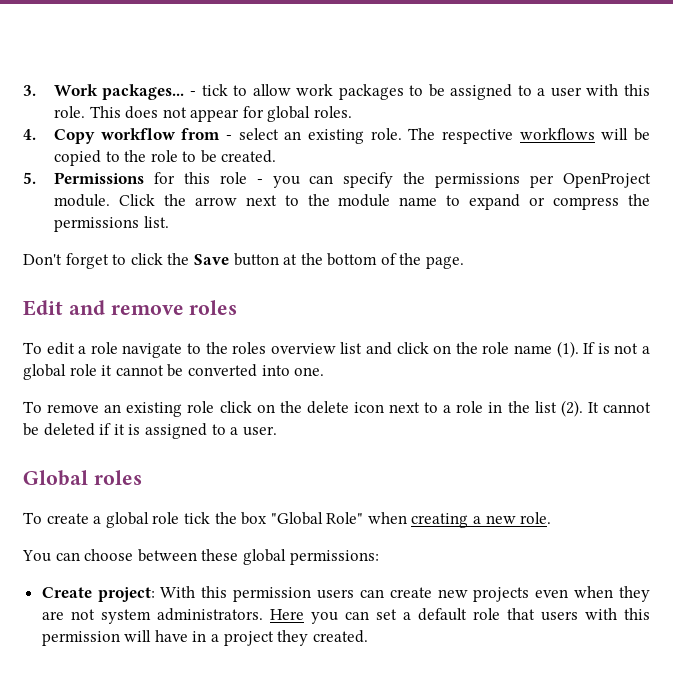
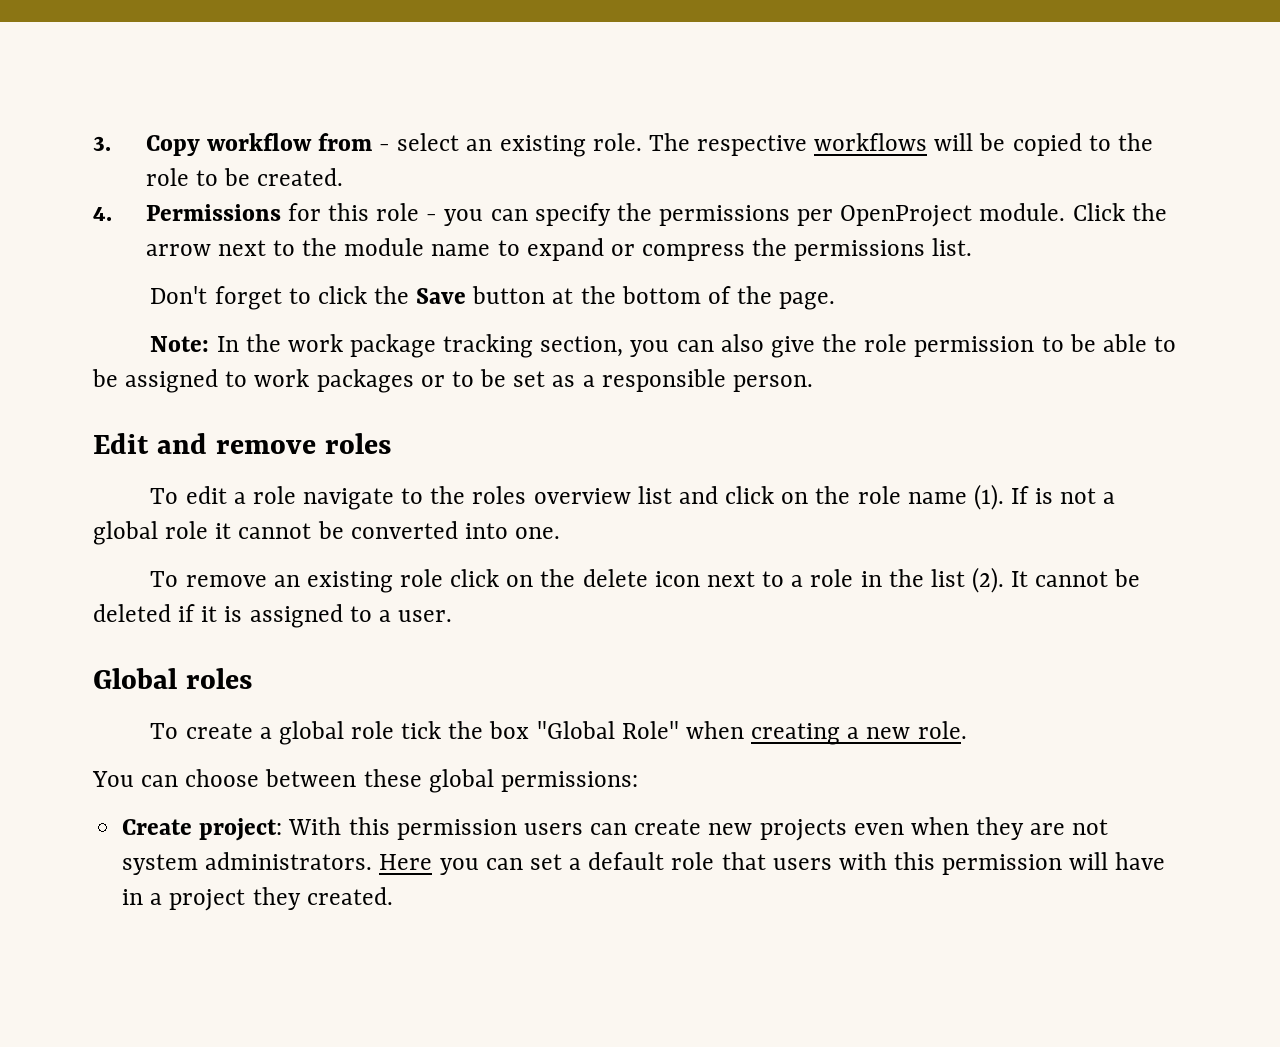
- 3. Work packages... - tick to allow work packages to be assigned to a user with this role. This does not appear for global roles.
- 4. Copy workflow from - select an existing role.
+ 3. Copy workflow from - select an existing role.
- 5. Permissions for this role - you can specify the permissions per OpenProject module.
+ 4. Permissions for this role - you can specify the permissions per OpenProject module.
+ Note: In the work package tracking section, you can also give the role permission to be able to be assigned to work packages or to be set as a responsible person.

